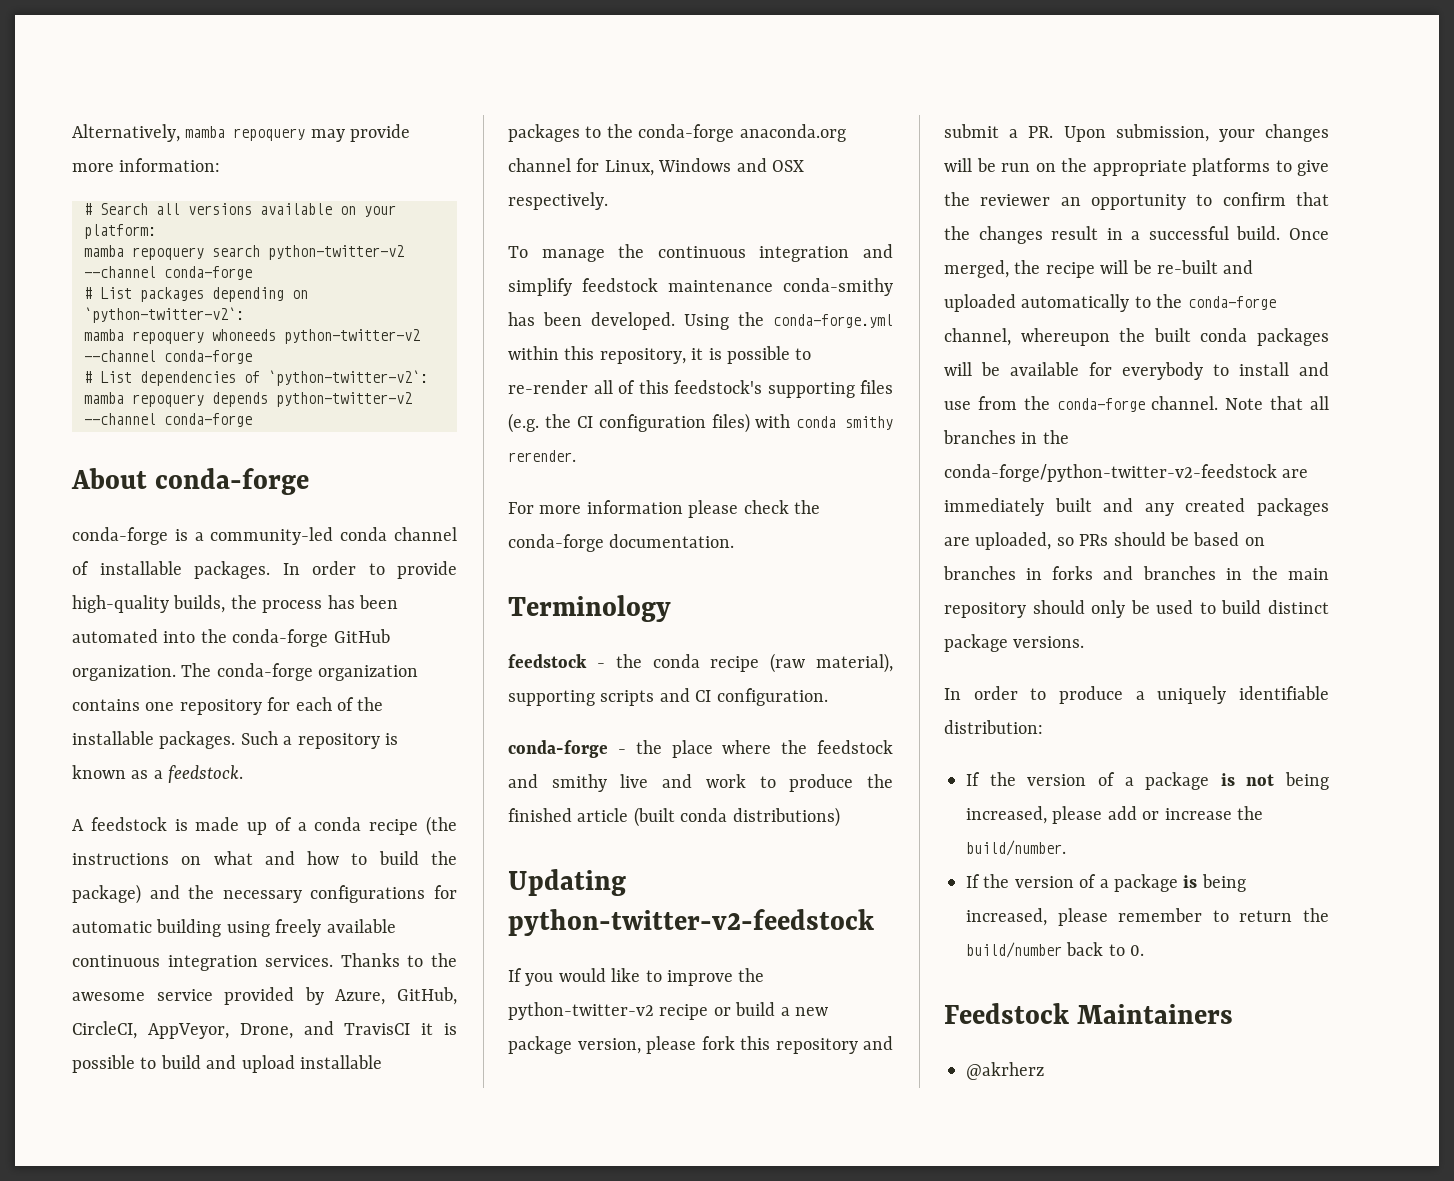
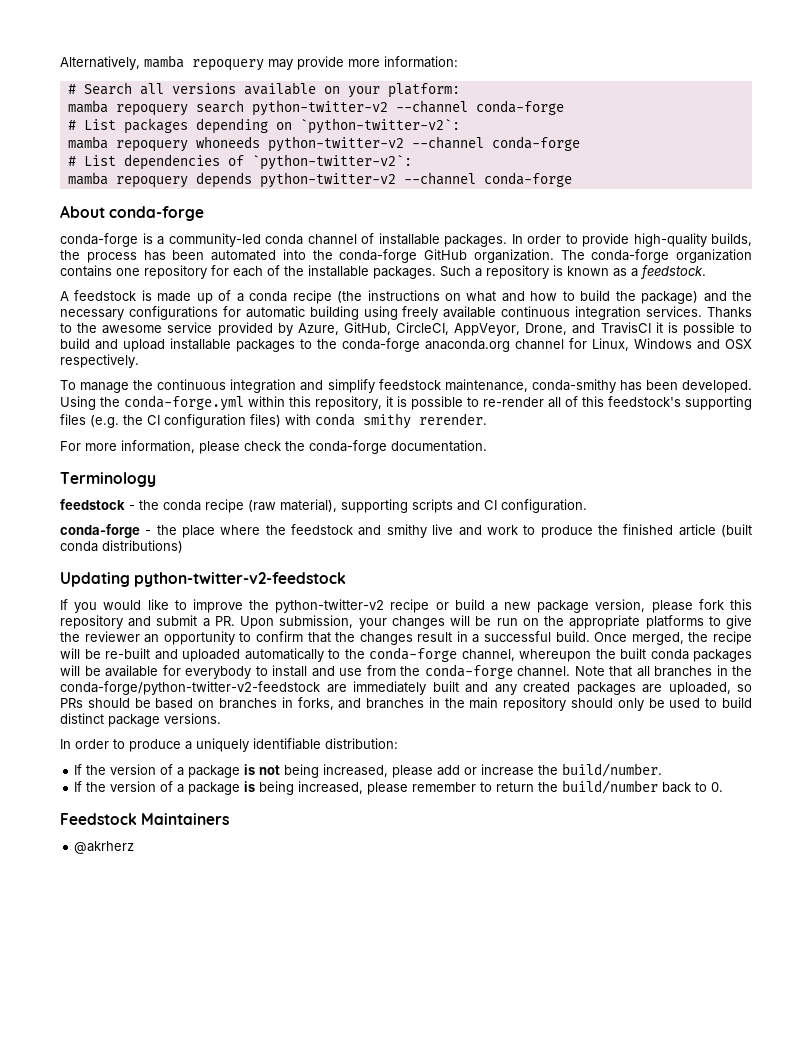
- To manage the continuous integration and simplify feedstock maintenance conda-smithy has been developed.
+ To manage the continuous integration and simplify feedstock maintenance, conda-smithy has been developed.
- For more information please check the conda-forge documentation.
+ For more information, please check the conda-forge documentation.
- Note that all branches in the conda-forge/python-twitter-v2-feedstock are immediately built and any created packages are uploaded, so PRs should be based on branches in forks and branches in the main repository should only be used to build distinct package versions.
+ Note that all branches in the conda-forge/python-twitter-v2-feedstock are immediately built and any created packages are uploaded, so PRs should be based on branches in forks, and branches in the main repository should only be used to build distinct package versions.

